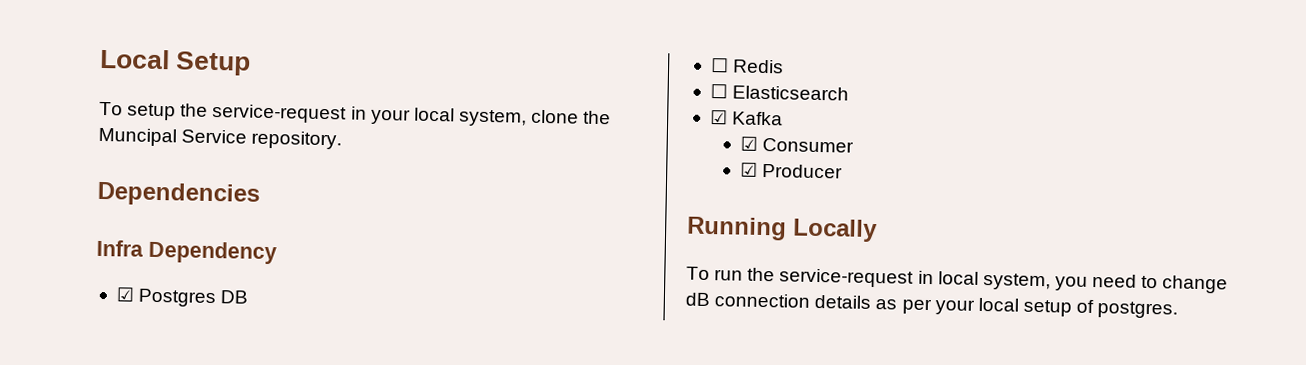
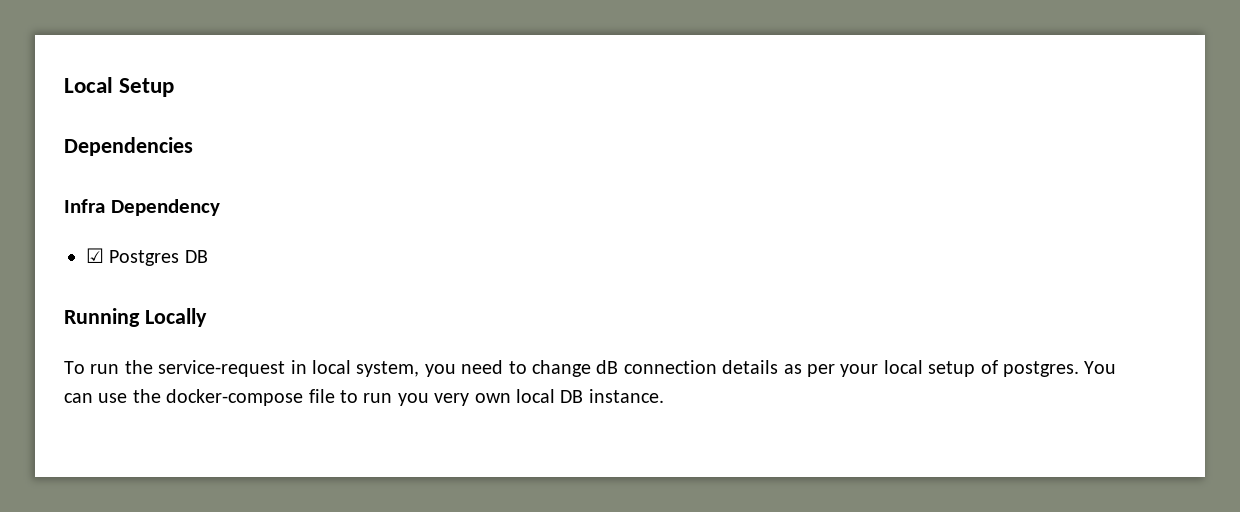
- To setup the service-request in your local system, clone the Muncipal Service repository.
- ☐ Redis
- ☐ Elasticsearch
- ☑ Kafka
- ☑ Consumer
- ☑ Producer
+ You can use the docker-compose file to run you very own local DB instance.

